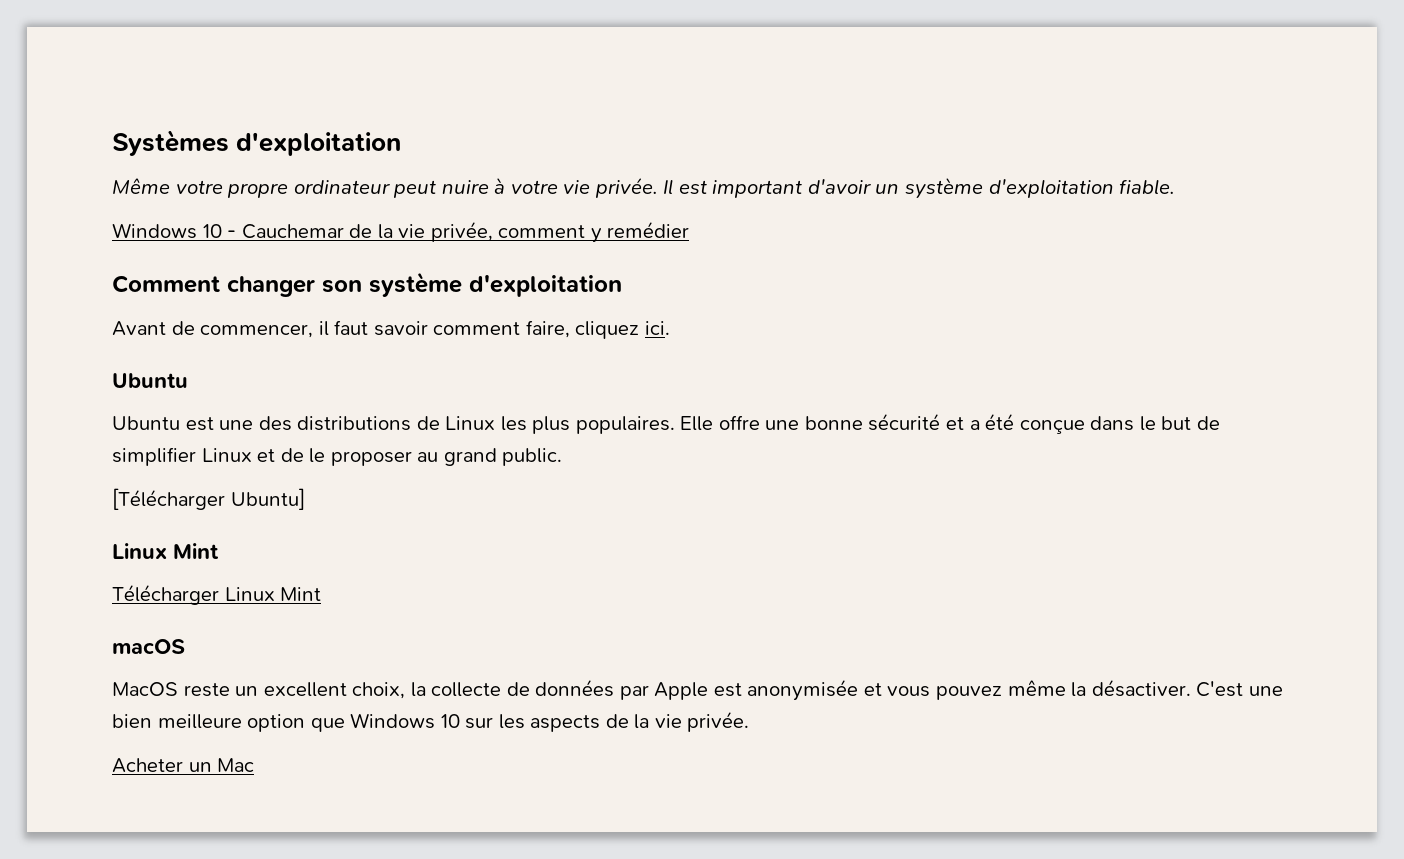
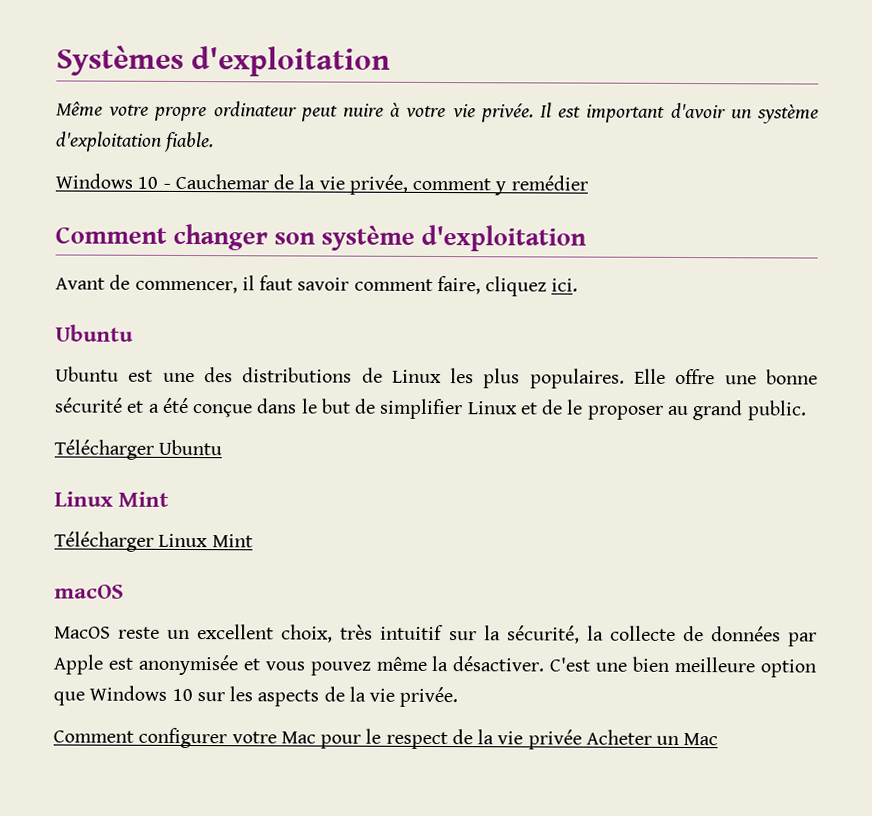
- [Télécharger Ubuntu]
+ Télécharger Ubuntu
- MacOS reste un excellent choix, la collecte de données par Apple est anonymisée et vous pouvez même la désactiver.
+ MacOS reste un excellent choix, très intuitif sur la sécurité, la collecte de données par Apple est anonymisée et vous pouvez même la désactiver.
- Acheter un Mac
+ Comment configurer votre Mac pour le respect de la vie privée Acheter un Mac

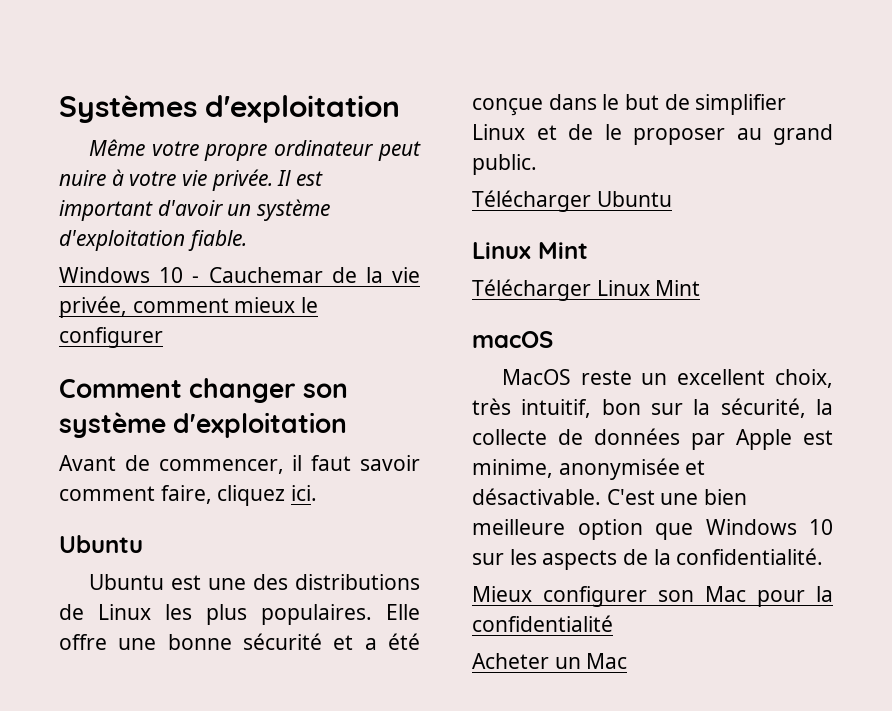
- Windows 10 - Cauchemar de la vie privée, comment y remédier
+ Windows 10 - Cauchemar de la vie privée, comment mieux le configurer
- MacOS reste un excellent choix, très intuitif sur la sécurité, la collecte de données par Apple est anonymisée et vous pouvez même la désactiver.
+ MacOS reste un excellent choix, très intuitif, bon sur la sécurité, la collecte de données par Apple est minime, anonymisée et désactivable.
- C'est une bien meilleure option que Windows 10 sur les aspects de la vie privée.
- Comment configurer votre Mac pour le respect de la vie privée Acheter un Mac
+ C'est une bien meilleure option que Windows 10 sur les aspects de la confidentialité.
+ Mieux configurer son Mac pour la confidentialité
+ Acheter un Mac

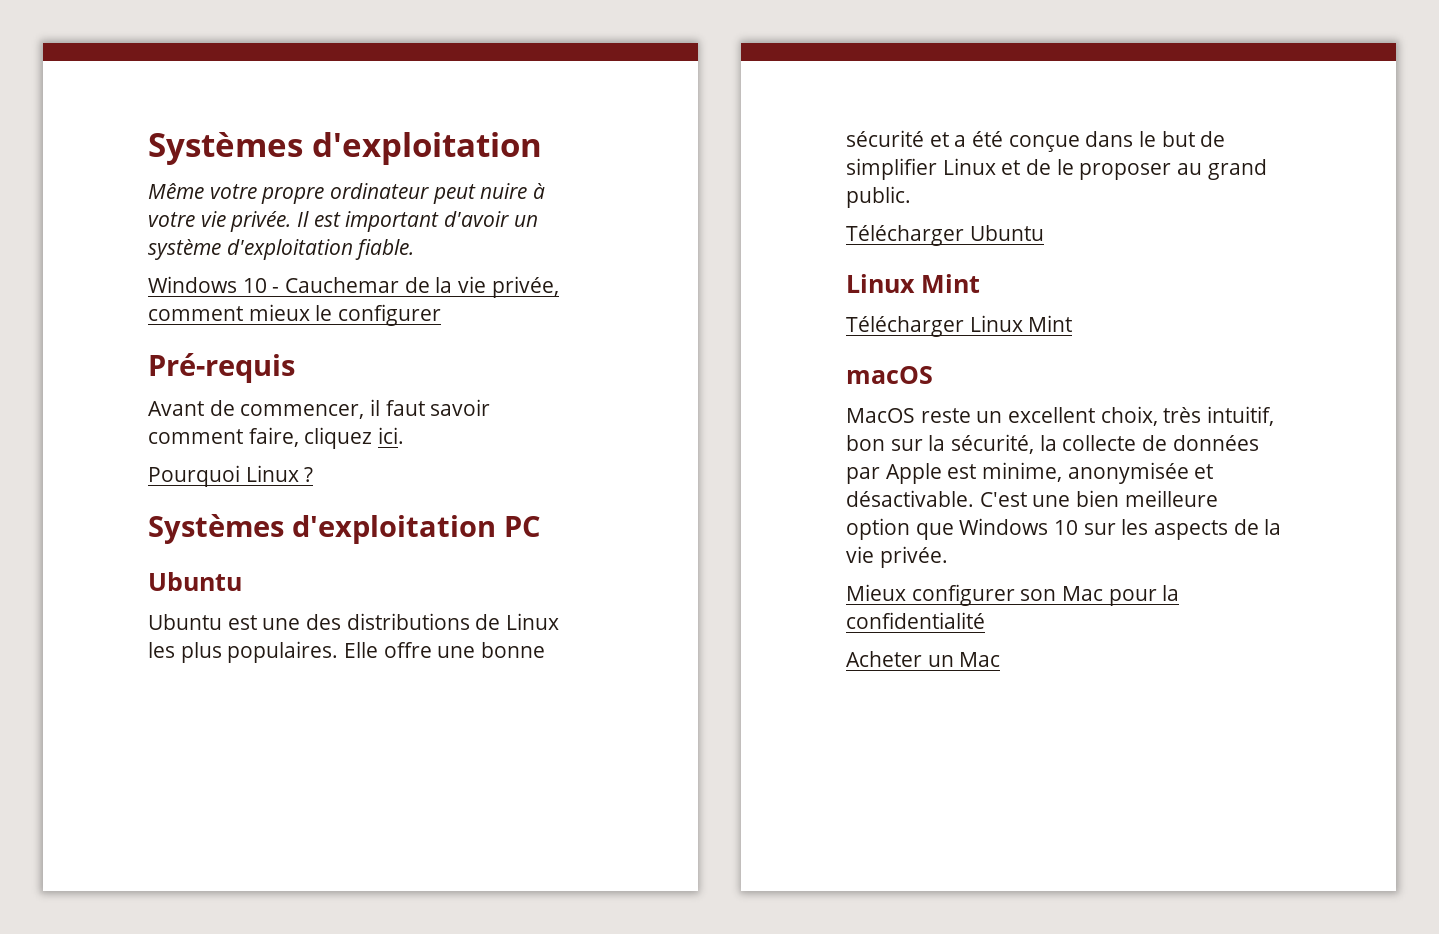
- Comment changer son système d'exploitation
+ Pré-requis
+ Pourquoi Linux ?
+ Systèmes d'exploitation PC
- C'est une bien meilleure option que Windows 10 sur les aspects de la confidentialité.
+ C'est une bien meilleure option que Windows 10 sur les aspects de la vie privée.

